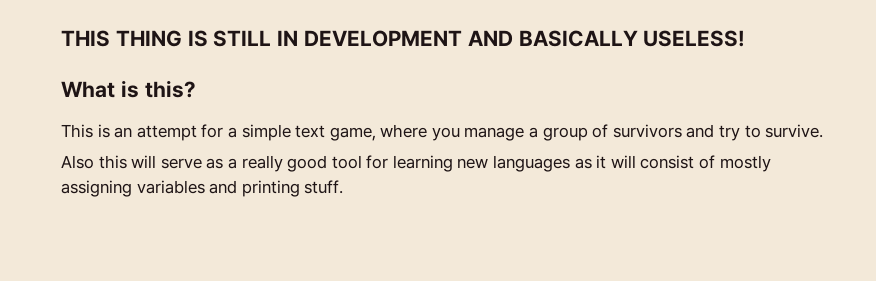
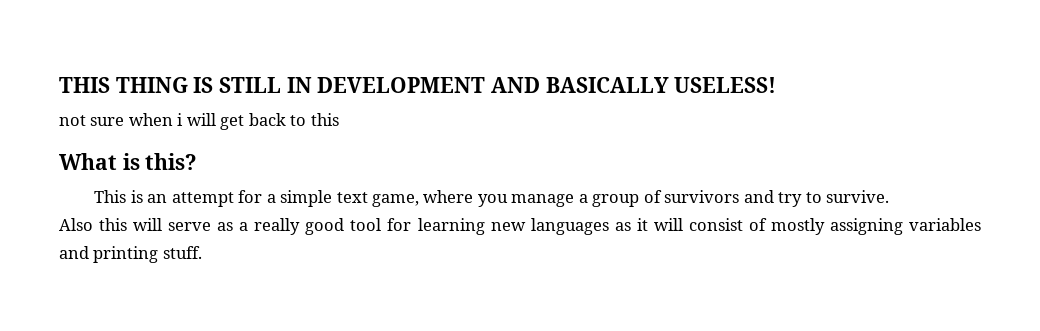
+ not sure when i will get back to this

